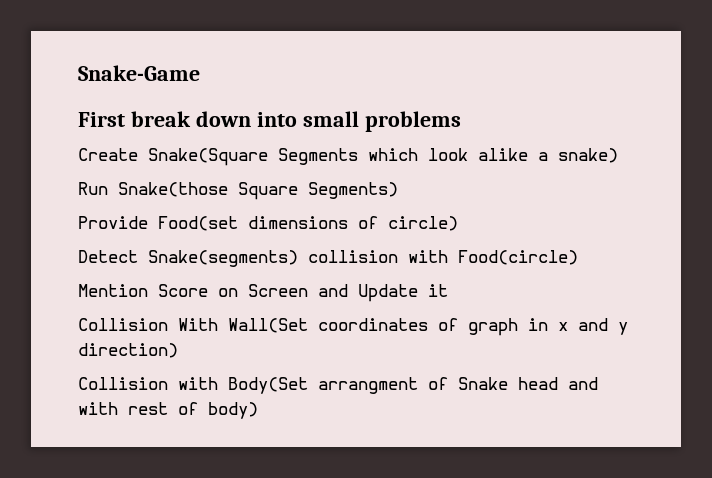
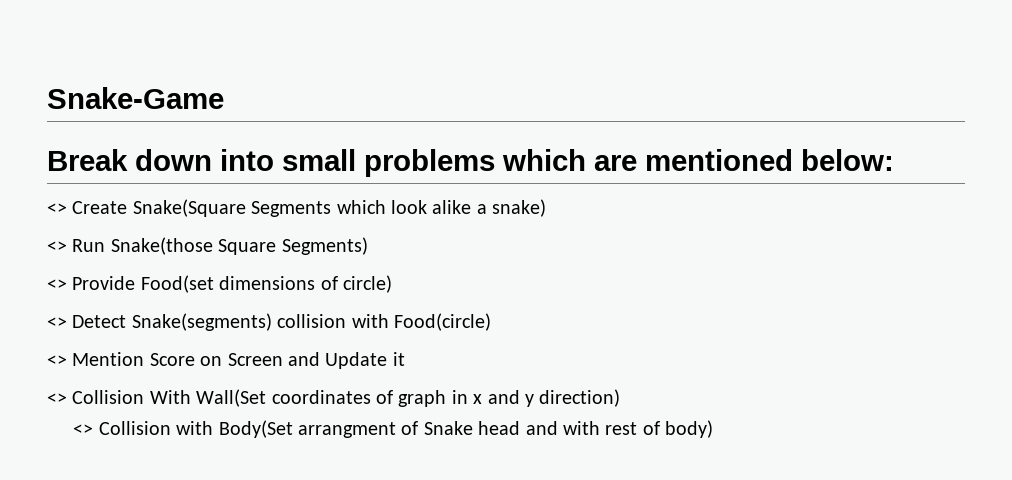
- First break down into small problems
- Create Snake(Square Segments which look alike a snake)
+ Break down into small problems which are mentioned below:
+ <> Create Snake(Square Segments which look alike a snake)
- Run Snake(those Square Segments)
+ <> Run Snake(those Square Segments)
- Provide Food(set dimensions of circle)
+ <> Provide Food(set dimensions of circle)
- Detect Snake(segments) collision with Food(circle)
+ <> Detect Snake(segments) collision with Food(circle)
- Mention Score on Screen and Update it
+ <> Mention Score on Screen and Update it
- Collision With Wall(Set coordinates of graph in x and y direction)
+ <> Collision With Wall(Set coordinates of graph in x and y direction)
- Collision with Body(Set arrangment of Snake head and with rest of body)
+ <> Collision with Body(Set arrangment of Snake head and with rest of body)

